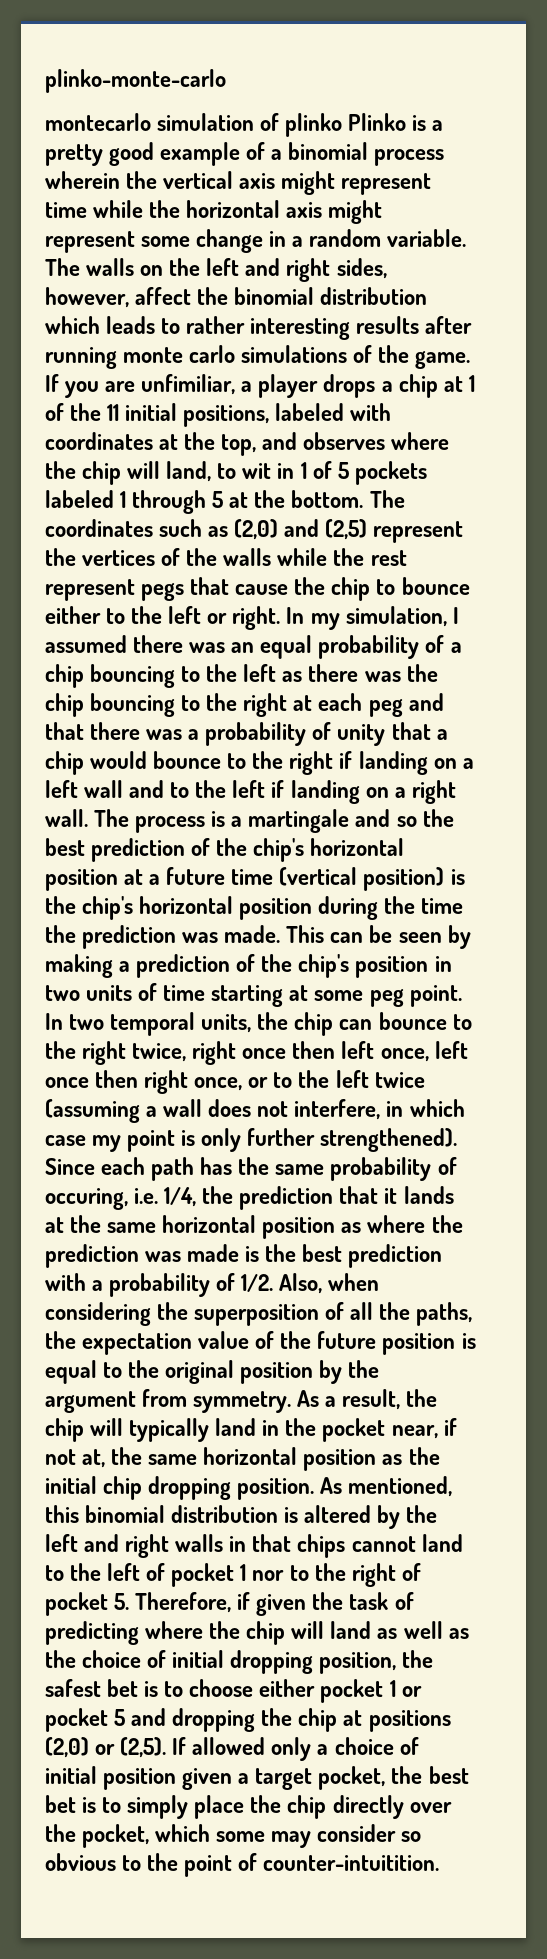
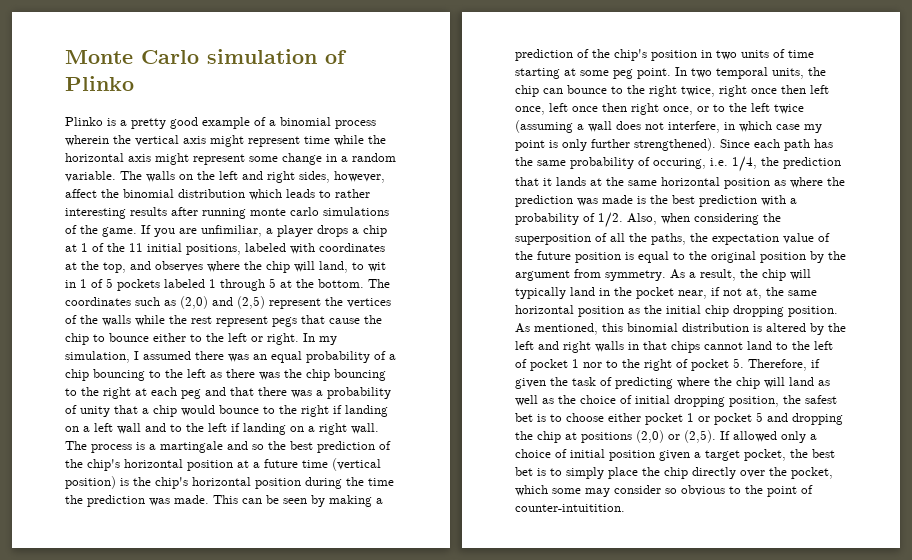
- plinko-monte-carlo
- montecarlo simulation of plinko Plinko is a pretty good example of a binomial process wherein the vertical axis might represent time while the horizontal axis might represent some change in a random variable.
+ Monte Carlo simulation of Plinko
+ Plinko is a pretty good example of a binomial process wherein the vertical axis might represent time while the horizontal axis might represent some change in a random variable.

